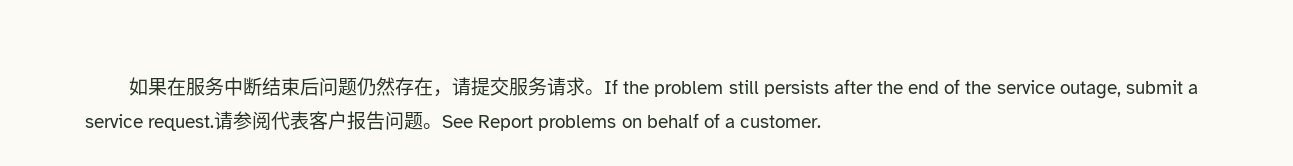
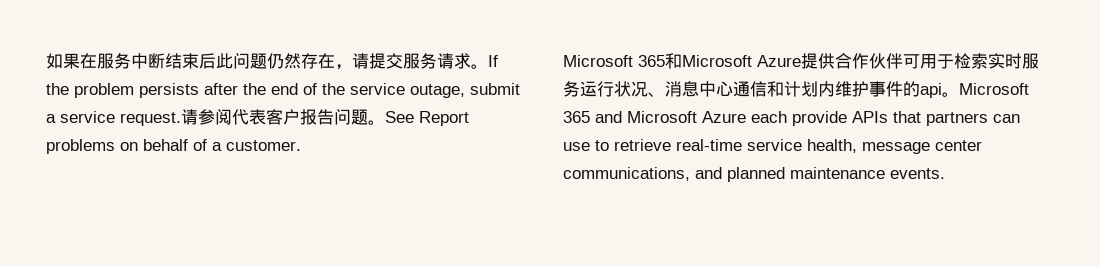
- 如果在服务中断结束后问题仍然存在，请提交服务请求。
+ 如果在服务中断结束后此问题仍然存在，请提交服务请求。
- If the problem still persists after the end of the service outage, submit a service request.
+ If the problem persists after the end of the service outage, submit a service request.
+ Microsoft 365和Microsoft Azure提供合作伙伴可用于检索实时服务运行状况、消息中心通信和计划内维护事件的api。Microsoft 365 and Microsoft Azure each provide APIs that partners can use to retrieve real-time service health, message center communications, and planned maintenance events.

